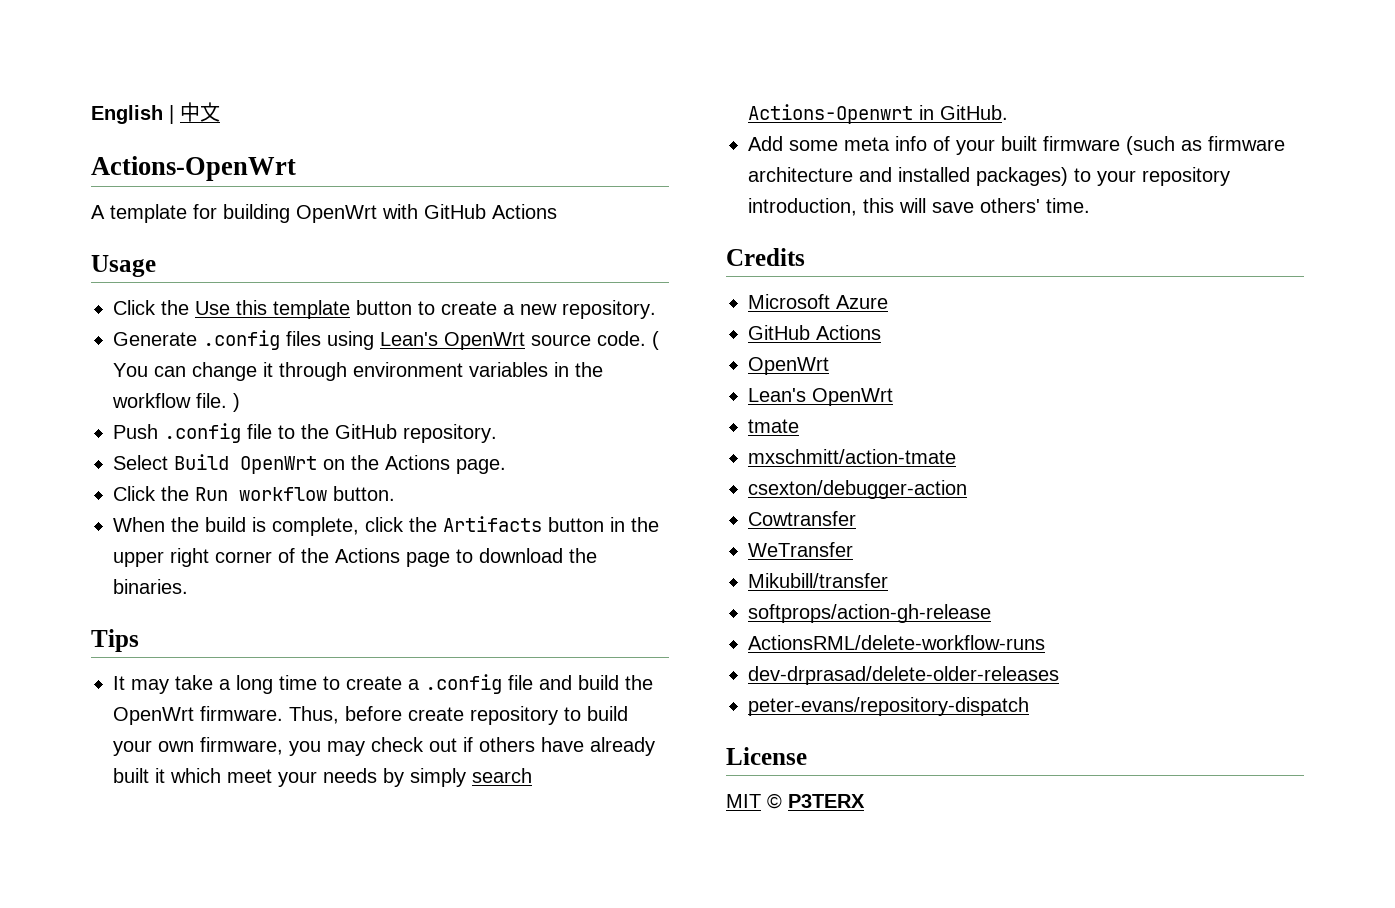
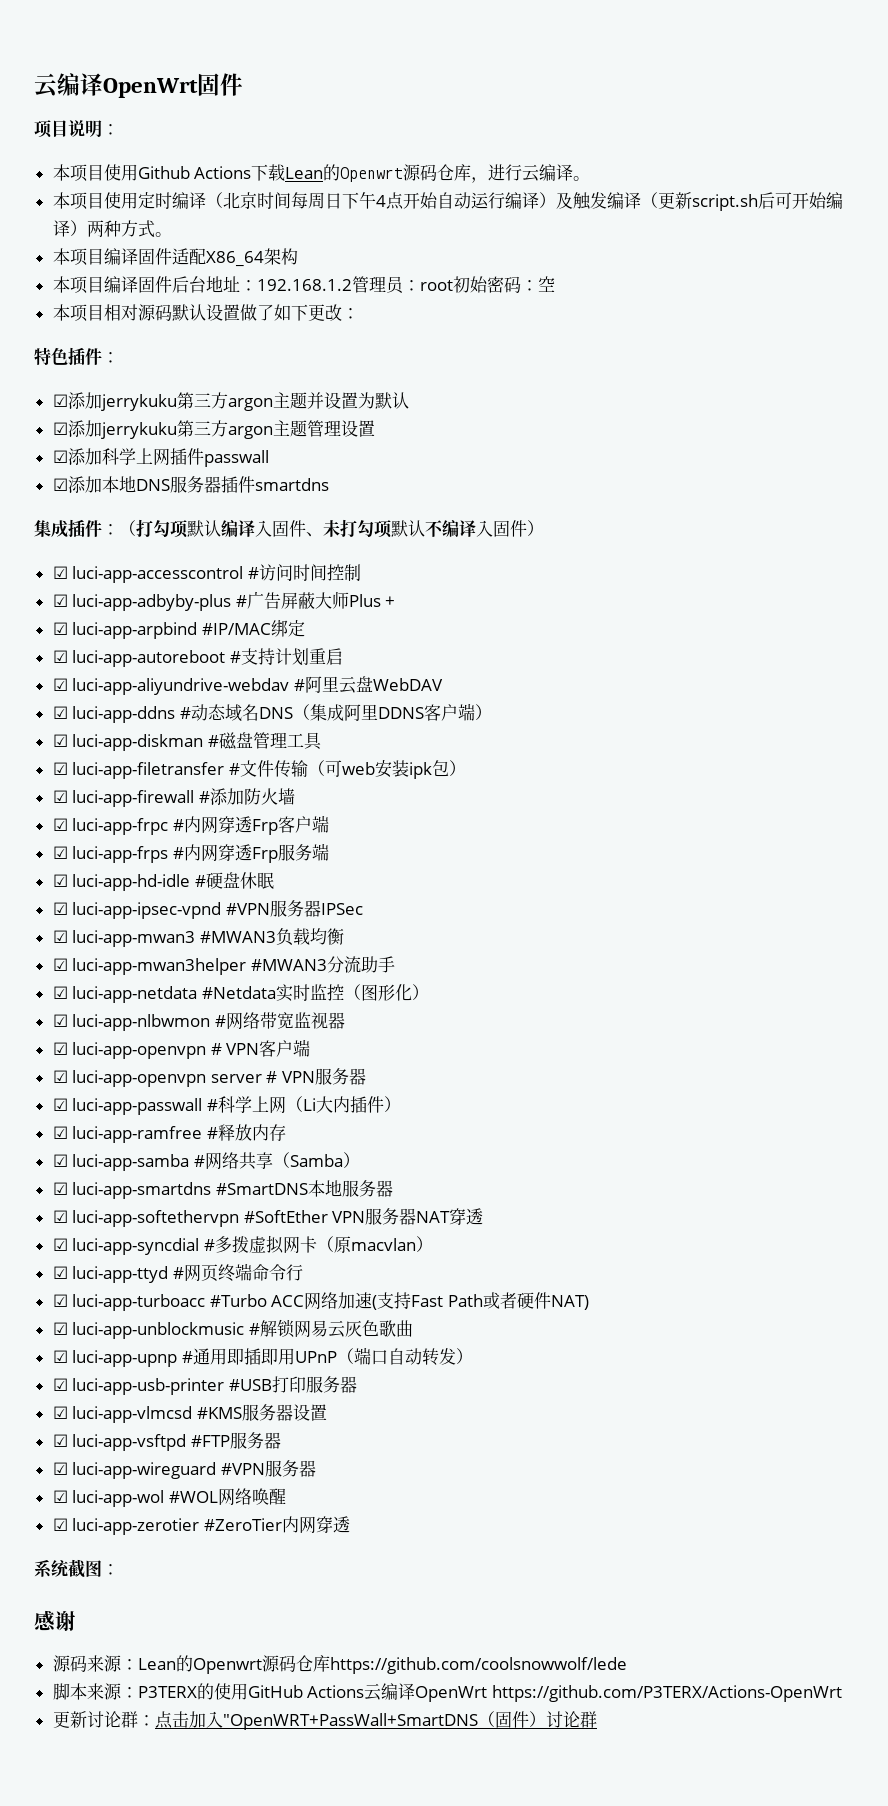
- English | 中文
- Actions-OpenWrt
- A template for building OpenWrt with GitHub Actions
- Usage
- Click the Use this template button to create a new repository.
- Generate .config files using Lean's OpenWrt source code. ( You can change it through environment variables in the workflow file. )
- Push .config file to the GitHub repository.
- Select Build OpenWrt on the Actions page.
- Click the Run workflow button.
- When the build is complete, click the Artifacts button in the upper right corner of the Actions page to download the binaries.
- Tips
- It may take a long time to create a .config file and build the OpenWrt firmware. Thus, before create repository to build your own firmware, you may check out if others have already built it which meet your needs by simply search Actions-Openwrt in GitHub.
- Add some meta info of your built firmware (such as firmware architecture and installed packages) to your repository introduction, this will save others' time.
- Credits
- Microsoft Azure
- GitHub Actions
- OpenWrt
- Lean's OpenWrt
- tmate
- mxschmitt/action-tmate
- csexton/debugger-action
- Cowtransfer
- WeTransfer
- Mikubill/transfer
- softprops/action-gh-release
- ActionsRML/delete-workflow-runs
- dev-drprasad/delete-older-releases
- peter-evans/repository-dispatch
- License
- MIT © P3TERX
+ 云编译OpenWrt固件
+ 项目说明：
+ 本项目使用Github Actions下载Lean的Openwrt源码仓库，进行云编译。
+ 本项目使用定时编译（北京时间每周日下午4点开始自动运行编译）及触发编译（更新script.sh后可开始编译）两种方式。
+ 本项目编译固件适配X86_64架构
+ 本项目编译固件后台地址：192.168.1.2管理员：root初始密码：空
+ 本项目相对源码默认设置做了如下更改：
+ 特色插件：
+ ☑添加jerrykuku第三方argon主题并设置为默认
+ ☑添加jerrykuku第三方argon主题管理设置
+ ☑添加科学上网插件passwall
+ ☑添加本地DNS服务器插件smartdns
+ 集成插件：（打勾项默认编译入固件、未打勾项默认不编译入固件）
+ ☑ luci-app-accesscontrol #访问时间控制
+ ☑ luci-app-adbyby-plus #广告屏蔽大师Plus +
+ ☑ luci-app-arpbind #IP/MAC绑定
+ ☑ luci-app-autoreboot #支持计划重启
+ ☑ luci-app-aliyundrive-webdav #阿里云盘WebDAV
+ ☑ luci-app-ddns #动态域名DNS（集成阿里DDNS客户端）
+ ☑ luci-app-diskman #磁盘管理工具
+ ☑ luci-app-filetransfer #文件传输（可web安装ipk包）
+ ☑ luci-app-firewall #添加防火墙
+ ☑ luci-app-frpc #内网穿透Frp客户端
+ ☑ luci-app-frps #内网穿透Frp服务端
+ ☑ luci-app-hd-idle #硬盘休眠
+ ☑ luci-app-ipsec-vpnd #VPN服务器IPSec
+ ☑ luci-app-mwan3 #MWAN3负载均衡
+ ☑ luci-app-mwan3helper #MWAN3分流助手
+ ☑ luci-app-netdata #Netdata实时监控（图形化）
+ ☑ luci-app-nlbwmon #网络带宽监视器
+ ☑ luci-app-openvpn # VPN客户端
+ ☑ luci-app-openvpn server # VPN服务器
+ ☑ luci-app-passwall #科学上网（Li大内插件）
+ ☑ luci-app-ramfree #释放内存
+ ☑ luci-app-samba #网络共享（Samba）
+ ☑ luci-app-smartdns #SmartDNS本地服务器
+ ☑ luci-app-softethervpn #SoftEther VPN服务器NAT穿透
+ ☑ luci-app-syncdial #多拨虚拟网卡（原macvlan）
+ ☑ luci-app-ttyd #网页终端命令行
+ ☑ luci-app-turboacc #Turbo ACC网络加速(支持Fast Path或者硬件NAT)
+ ☑ luci-app-unblockmusic #解锁网易云灰色歌曲
+ ☑ luci-app-upnp #通用即插即用UPnP（端口自动转发）
+ ☑ luci-app-usb-printer #USB打印服务器
+ ☑ luci-app-vlmcsd #KMS服务器设置
+ ☑ luci-app-vsftpd #FTP服务器
+ ☑ luci-app-wireguard #VPN服务器
+ ☑ luci-app-wol #WOL网络唤醒
+ ☑ luci-app-zerotier #ZeroTier内网穿透
+ 系统截图：
+ 感谢
+ 源码来源：Lean的Openwrt源码仓库https://github.com/coolsnowwolf/lede
+ 脚本来源：P3TERX的使用GitHub Actions云编译OpenWrt https://github.com/P3TERX/Actions-OpenWrt
+ 更新讨论群：点击加入"OpenWRT+PassWall+SmartDNS（固件）讨论群

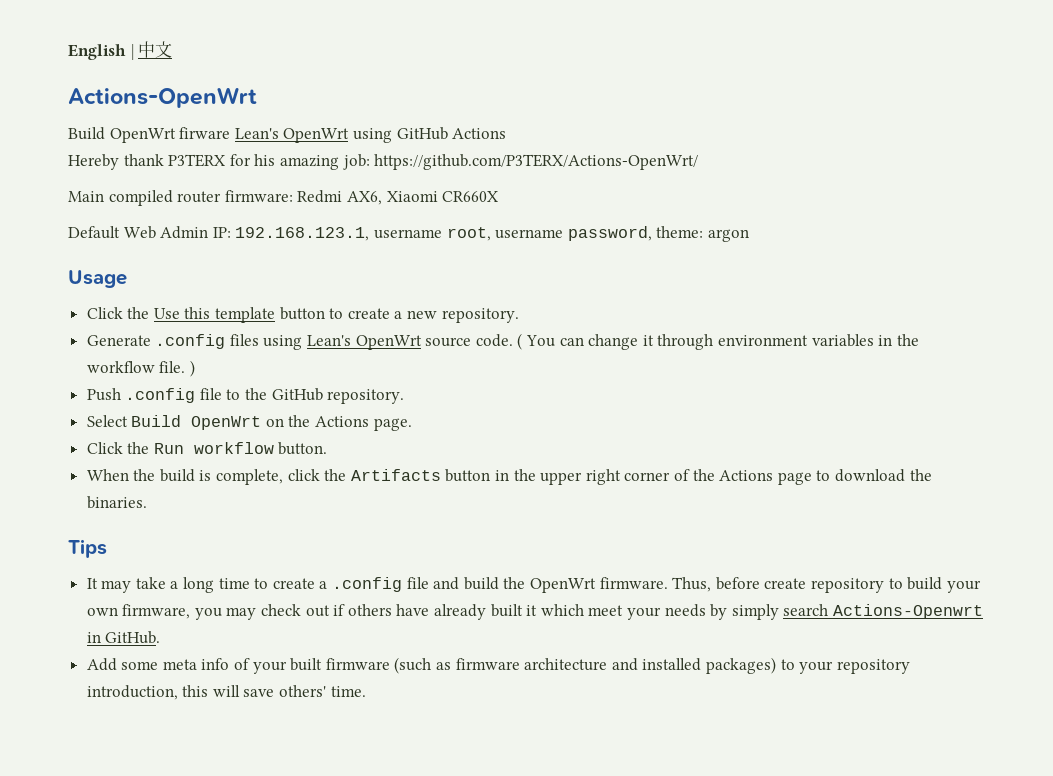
- 云编译OpenWrt固件
- 项目说明：
- 本项目使用Github Actions下载Lean的Openwrt源码仓库，进行云编译。
- 本项目使用定时编译（北京时间每周日下午4点开始自动运行编译）及触发编译（更新script.sh后可开始编译）两种方式。
- 本项目编译固件适配X86_64架构
- 本项目编译固件后台地址：192.168.1.2管理员：root初始密码：空
- 本项目相对源码默认设置做了如下更改：
- 特色插件：
- ☑添加jerrykuku第三方argon主题并设置为默认
- ☑添加jerrykuku第三方argon主题管理设置
- ☑添加科学上网插件passwall
- ☑添加本地DNS服务器插件smartdns
- 集成插件：（打勾项默认编译入固件、未打勾项默认不编译入固件）
- ☑ luci-app-accesscontrol #访问时间控制
- ☑ luci-app-adbyby-plus #广告屏蔽大师Plus +
- ☑ luci-app-arpbind #IP/MAC绑定
- ☑ luci-app-autoreboot #支持计划重启
- ☑ luci-app-aliyundrive-webdav #阿里云盘WebDAV
- ☑ luci-app-ddns #动态域名DNS（集成阿里DDNS客户端）
- ☑ luci-app-diskman #磁盘管理工具
- ☑ luci-app-filetransfer #文件传输（可web安装ipk包）
- ☑ luci-app-firewall #添加防火墙
- ☑ luci-app-frpc #内网穿透Frp客户端
- ☑ luci-app-frps #内网穿透Frp服务端
- ☑ luci-app-hd-idle #硬盘休眠
- ☑ luci-app-ipsec-vpnd #VPN服务器IPSec
- ☑ luci-app-mwan3 #MWAN3负载均衡
- ☑ luci-app-mwan3helper #MWAN3分流助手
- ☑ luci-app-netdata #Netdata实时监控（图形化）
- ☑ luci-app-nlbwmon #网络带宽监视器
- ☑ luci-app-openvpn # VPN客户端
- ☑ luci-app-openvpn server # VPN服务器
- ☑ luci-app-passwall #科学上网（Li大内插件）
- ☑ luci-app-ramfree #释放内存
- ☑ luci-app-samba #网络共享（Samba）
- ☑ luci-app-smartdns #SmartDNS本地服务器
- ☑ luci-app-softethervpn #SoftEther VPN服务器NAT穿透
- ☑ luci-app-syncdial #多拨虚拟网卡（原macvlan）
- ☑ luci-app-ttyd #网页终端命令行
- ☑ luci-app-turboacc #Turbo ACC网络加速(支持Fast Path或者硬件NAT)
- ☑ luci-app-unblockmusic #解锁网易云灰色歌曲
- ☑ luci-app-upnp #通用即插即用UPnP（端口自动转发）
- ☑ luci-app-usb-printer #USB打印服务器
- ☑ luci-app-vlmcsd #KMS服务器设置
- ☑ luci-app-vsftpd #FTP服务器
- ☑ luci-app-wireguard #VPN服务器
- ☑ luci-app-wol #WOL网络唤醒
- ☑ luci-app-zerotier #ZeroTier内网穿透
- 系统截图：
- 感谢
- 源码来源：Lean的Openwrt源码仓库https://github.com/coolsnowwolf/lede
- 脚本来源：P3TERX的使用GitHub Actions云编译OpenWrt https://github.com/P3TERX/Actions-OpenWrt
- 更新讨论群：点击加入"OpenWRT+PassWall+SmartDNS（固件）讨论群
+ English | 中文
+ Actions-OpenWrt
+ Build OpenWrt firware Lean's OpenWrt using GitHub Actions
+ Hereby thank P3TERX for his amazing job: https://github.com/P3TERX/Actions-OpenWrt/
+ Main compiled router firmware: Redmi AX6, Xiaomi CR660X
+ Default Web Admin IP: 192.168.123.1, username root, username password, theme: argon
+ Usage
+ Click the Use this template button to create a new repository.
+ Generate .config files using Lean's OpenWrt source code. ( You can change it through environment variables in the workflow file. )
+ Push .config file to the GitHub repository.
+ Select Build OpenWrt on the Actions page.
+ Click the Run workflow button.
+ When the build is complete, click the Artifacts button in the upper right corner of the Actions page to download the binaries.
+ Tips
+ It may take a long time to create a .config file and build the OpenWrt firmware. Thus, before create repository to build your own firmware, you may check out if others have already built it which meet your needs by simply search Actions-Openwrt in GitHub.
+ Add some meta info of your built firmware (such as firmware architecture and installed packages) to your repository introduction, this will save others' time.

